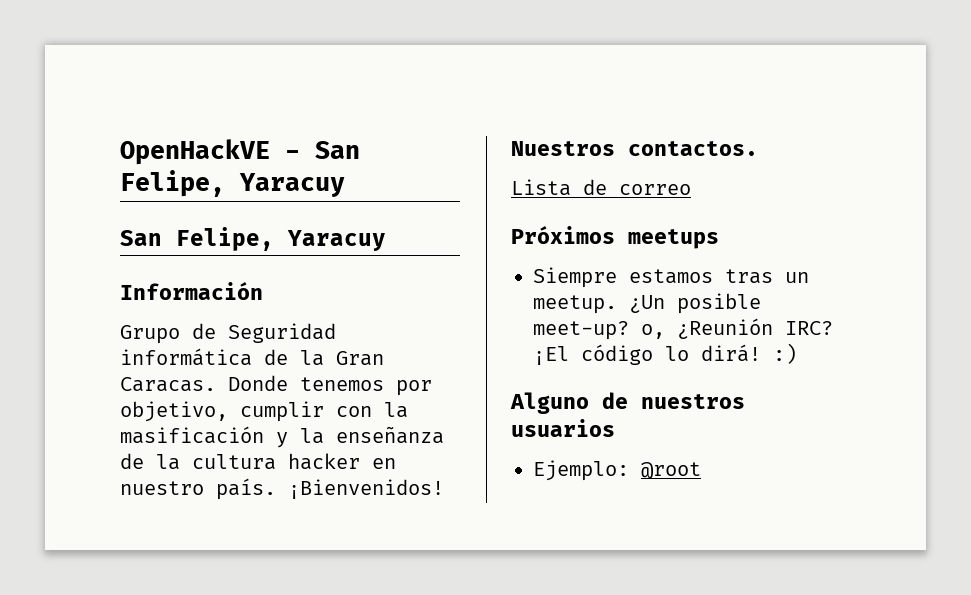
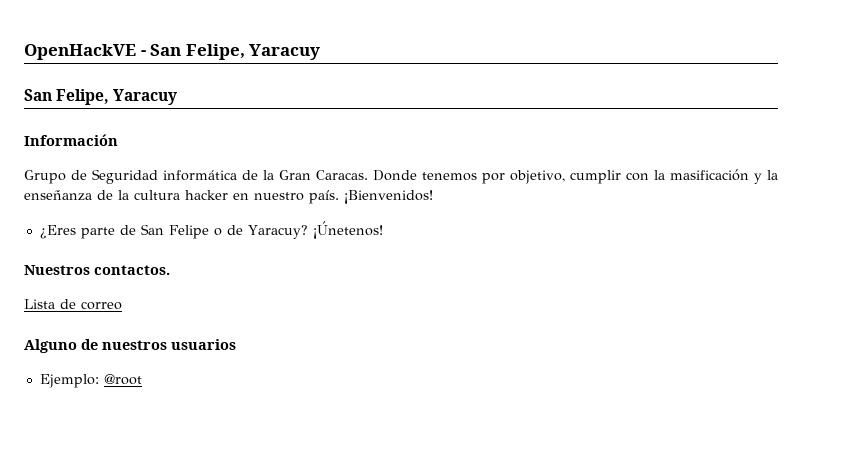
+ ¿Eres parte de San Felipe o de Yaracuy? ¡Únetenos!
- Próximos meetups
- Siempre estamos tras un meetup. ¿Un posible meet-up? o, ¿Reunión IRC? ¡El código lo dirá! :)

